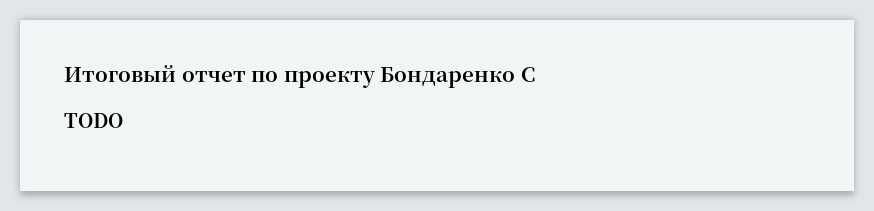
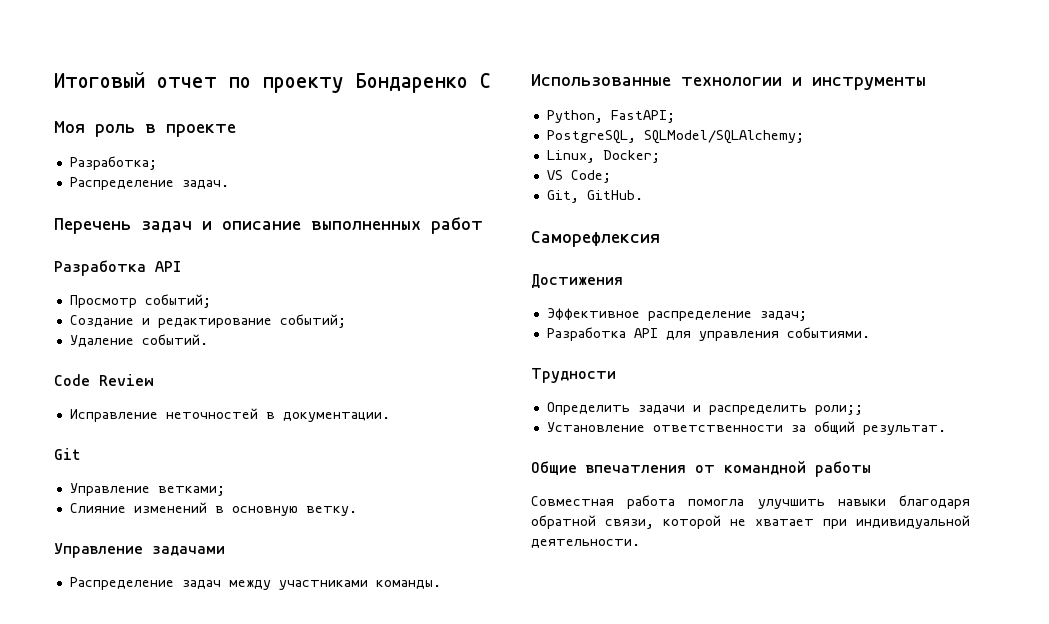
- TODO
+ Моя роль в проекте
+ Разработка;
+ Распределение задач.
+ Перечень задач и описание выполненных работ
+ Разработка API
+ Просмотр событий;
+ Создание и редактирование событий;
+ Удаление событий.
+ Code Review
+ Исправление неточностей в документации.
+ Git
+ Управление ветками;
+ Слияние изменений в основную ветку.
+ Управление задачами
+ Распределение задач между участниками команды.
+ Использованные технологии и инструменты
+ Python, FastAPI;
+ PostgreSQL, SQLModel/SQLAlchemy;
+ Linux, Docker;
+ VS Code;
+ Git, GitHub.
+ Саморефлексия
+ Достижения
+ Эффективное распределение задач;
+ Разработка API для управления событиями.
+ Трудности
+ Определить задачи и распределить роли;;
+ Установление ответственности за общий результат.
+ Общие впечатления от командной работы
+ Совместная работа помогла улучшить навыки благодаря обратной связи, которой не хватает при индивидуальной деятельности.

